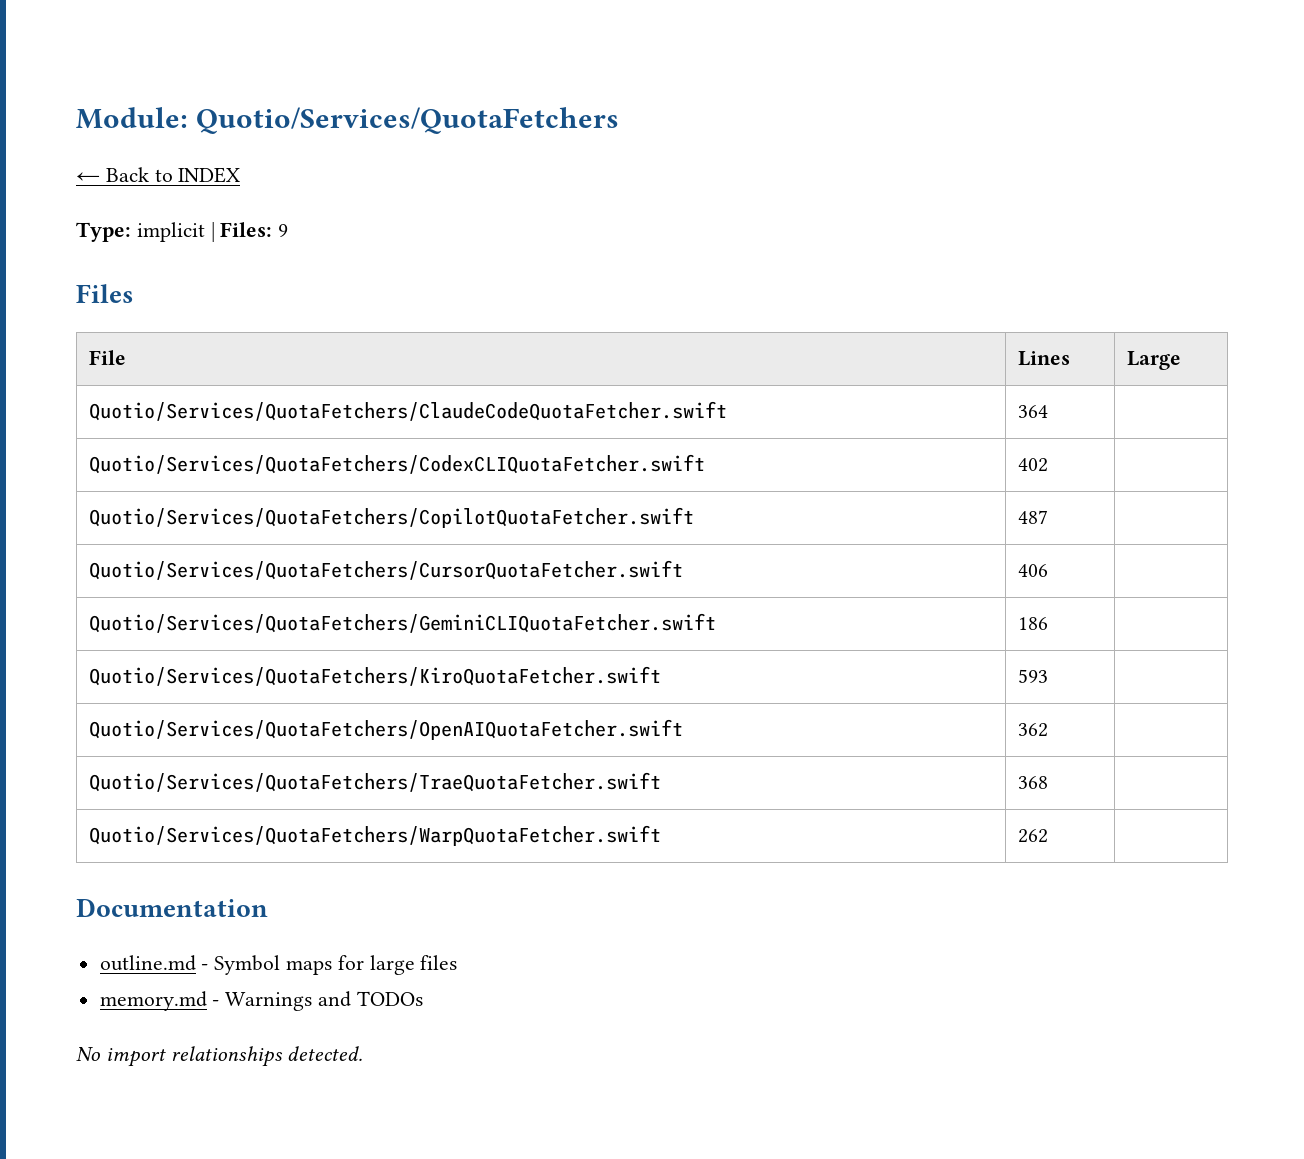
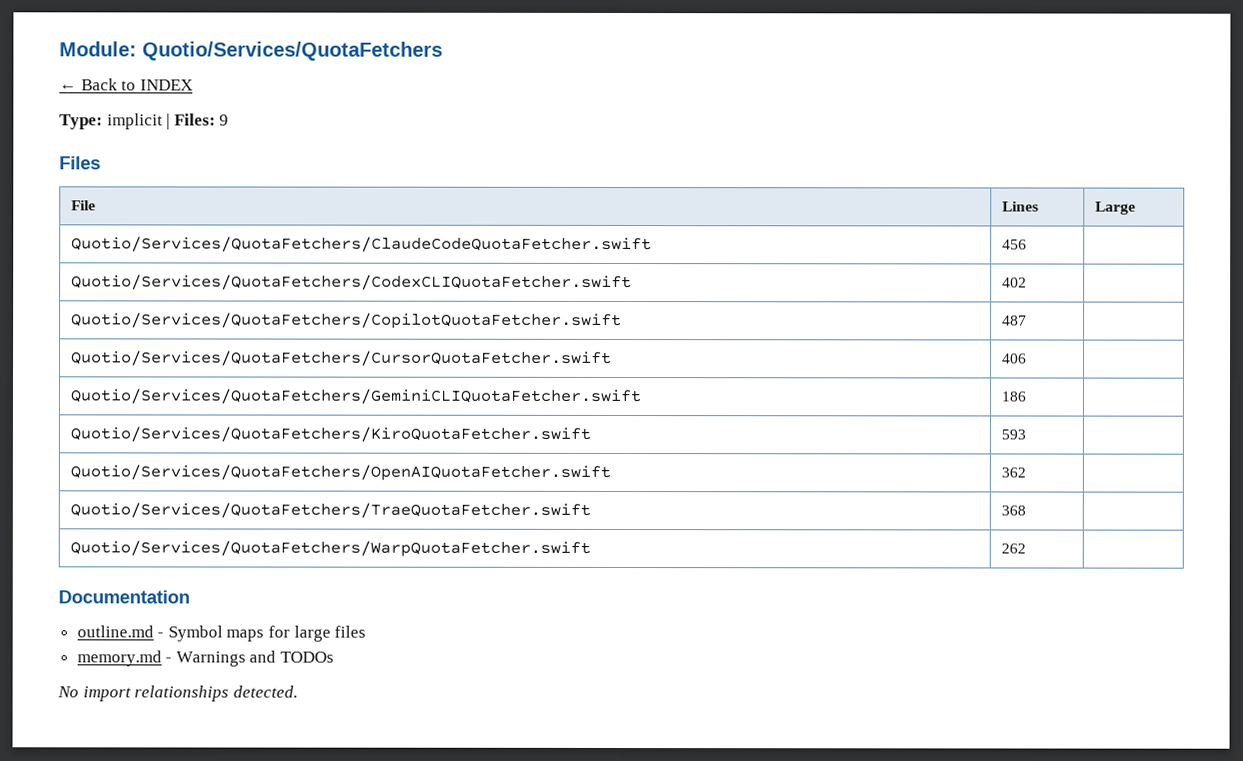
- Quotio/Services/QuotaFetchers/ClaudeCodeQuotaFetcher.swift | 364 |
+ Quotio/Services/QuotaFetchers/ClaudeCodeQuotaFetcher.swift | 456 |

